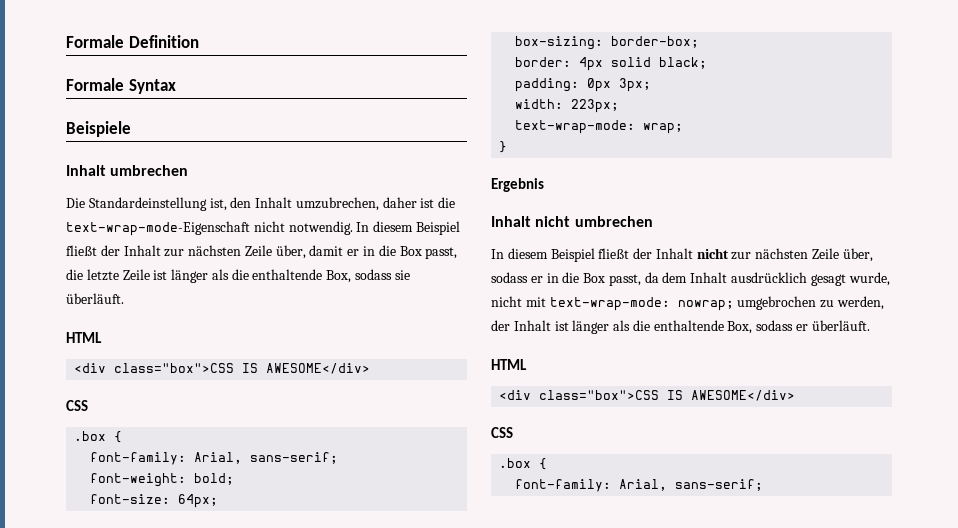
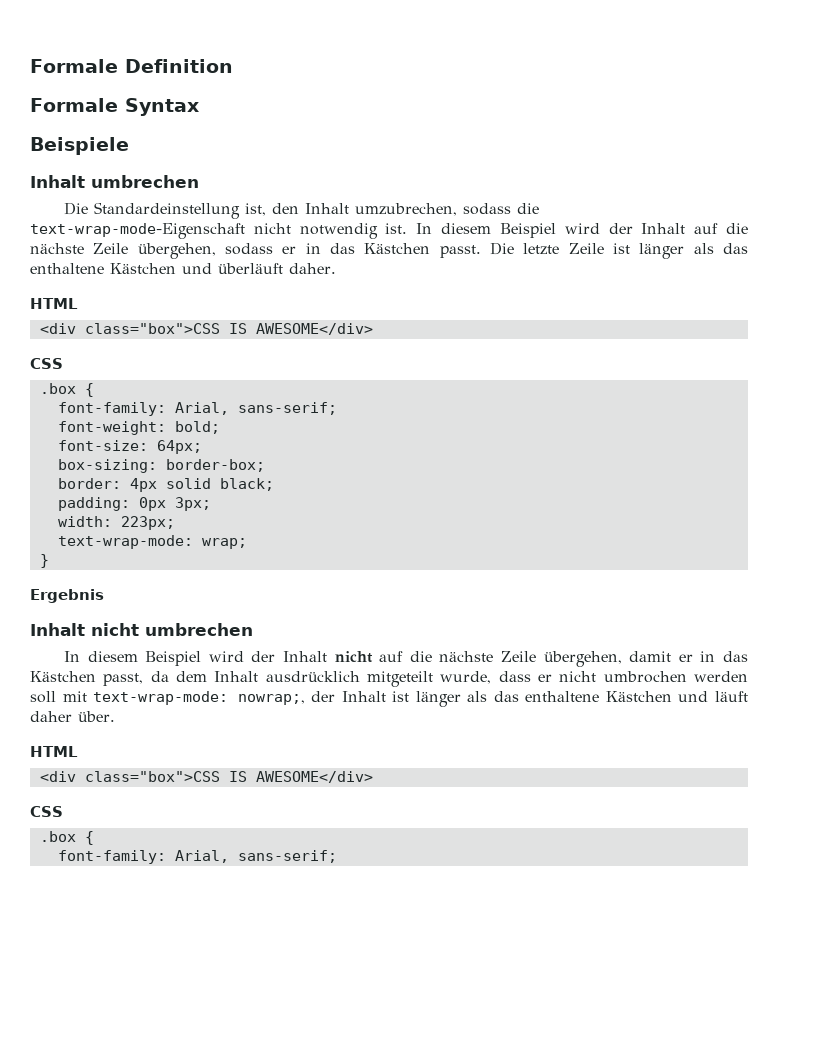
- Die Standardeinstellung ist, den Inhalt umzubrechen, daher ist die text-wrap-mode-Eigenschaft nicht notwendig. In diesem Beispiel fließt der Inhalt zur nächsten Zeile über, damit er in die Box passt, die letzte Zeile ist länger als die enthaltende Box, sodass sie überläuft.
+ Die Standardeinstellung ist, den Inhalt umzubrechen, sodass die text-wrap-mode-Eigenschaft nicht notwendig ist. In diesem Beispiel wird der Inhalt auf die nächste Zeile übergehen, sodass er in das Kästchen passt. Die letzte Zeile ist länger als das enthaltene Kästchen und überläuft daher.
- In diesem Beispiel fließt der Inhalt nicht zur nächsten Zeile über, sodass er in die Box passt, da dem Inhalt ausdrücklich gesagt wurde, nicht mit text-wrap-mode: nowrap; umgebrochen zu werden, der Inhalt ist länger als die enthaltende Box, sodass er überläuft.
+ In diesem Beispiel wird der Inhalt nicht auf die nächste Zeile übergehen, damit er in das Kästchen passt, da dem Inhalt ausdrücklich mitgeteilt wurde, dass er nicht umbrochen werden soll mit text-wrap-mode: nowrap;, der Inhalt ist länger als das enthaltene Kästchen und läuft daher über.

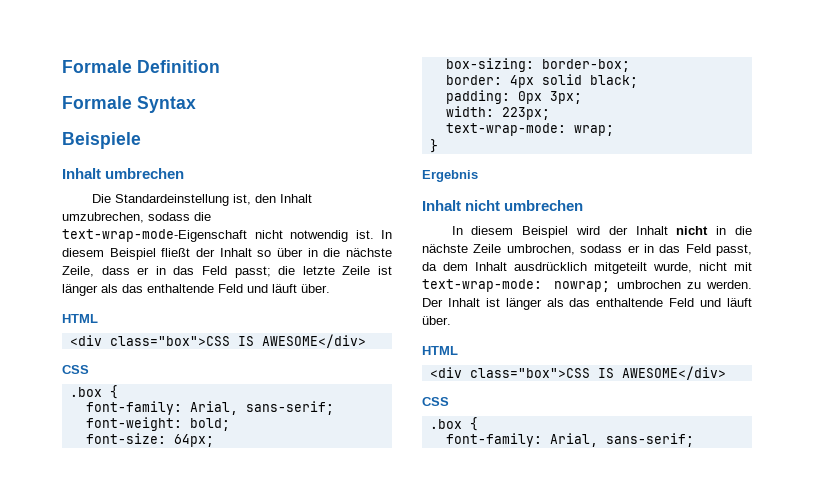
- In diesem Beispiel wird der Inhalt auf die nächste Zeile übergehen, sodass er in das Kästchen passt. Die letzte Zeile ist länger als das enthaltene Kästchen und überläuft daher.
+ In diesem Beispiel fließt der Inhalt so über in die nächste Zeile, dass er in das Feld passt; die letzte Zeile ist länger als das enthaltende Feld und läuft über.
- In diesem Beispiel wird der Inhalt nicht auf die nächste Zeile übergehen, damit er in das Kästchen passt, da dem Inhalt ausdrücklich mitgeteilt wurde, dass er nicht umbrochen werden soll mit text-wrap-mode: nowrap;, der Inhalt ist länger als das enthaltene Kästchen und läuft daher über.
+ In diesem Beispiel wird der Inhalt nicht in die nächste Zeile umbrochen, sodass er in das Feld passt, da dem Inhalt ausdrücklich mitgeteilt wurde, nicht mit text-wrap-mode: nowrap; umbrochen zu werden. Der Inhalt ist länger als das enthaltende Feld und läuft über.

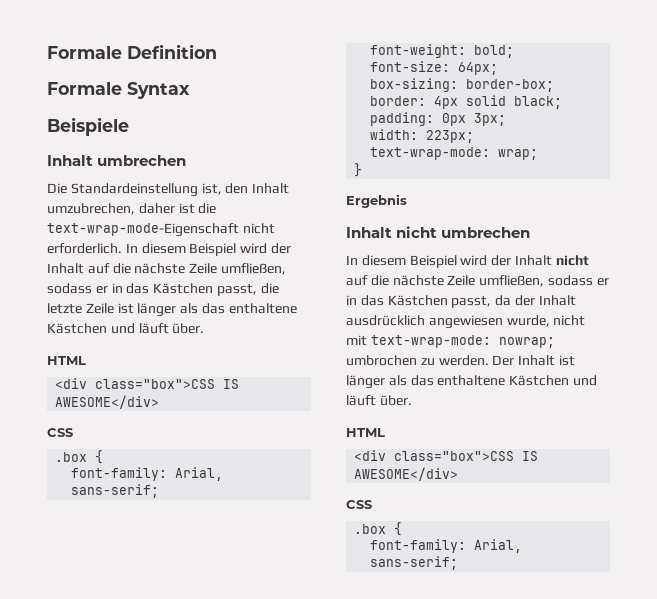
- Die Standardeinstellung ist, den Inhalt umzubrechen, sodass die text-wrap-mode-Eigenschaft nicht notwendig ist. In diesem Beispiel fließt der Inhalt so über in die nächste Zeile, dass er in das Feld passt; die letzte Zeile ist länger als das enthaltende Feld und läuft über.
+ Die Standardeinstellung ist, den Inhalt umzubrechen, daher ist die text-wrap-mode-Eigenschaft nicht erforderlich. In diesem Beispiel wird der Inhalt auf die nächste Zeile umfließen, sodass er in das Kästchen passt, die letzte Zeile ist länger als das enthaltene Kästchen und läuft über.
- In diesem Beispiel wird der Inhalt nicht in die nächste Zeile umbrochen, sodass er in das Feld passt, da dem Inhalt ausdrücklich mitgeteilt wurde, nicht mit text-wrap-mode: nowrap; umbrochen zu werden.
+ In diesem Beispiel wird der Inhalt nicht auf die nächste Zeile umfließen, sodass er in das Kästchen passt, da der Inhalt ausdrücklich angewiesen wurde, nicht mit text-wrap-mode: nowrap; umbrochen zu werden.
- Der Inhalt ist länger als das enthaltende Feld und läuft über.
+ Der Inhalt ist länger als das enthaltene Kästchen und läuft über.

